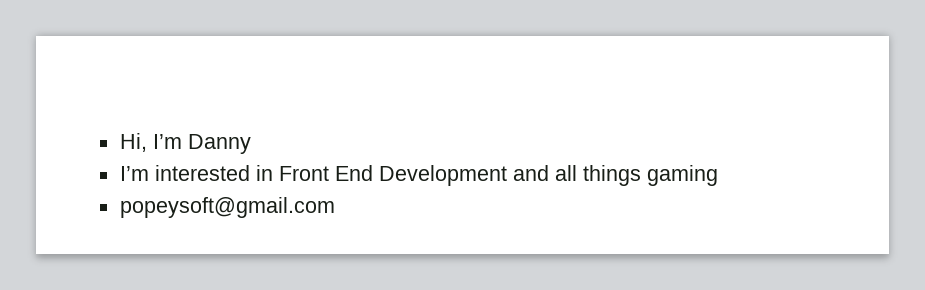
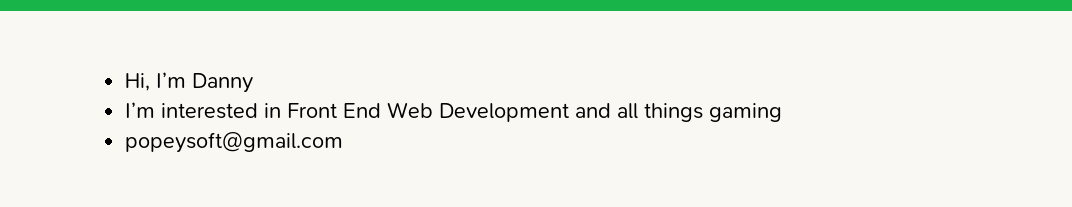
- I’m interested in Front End Development and all things gaming
+ I’m interested in Front End Web Development and all things gaming

